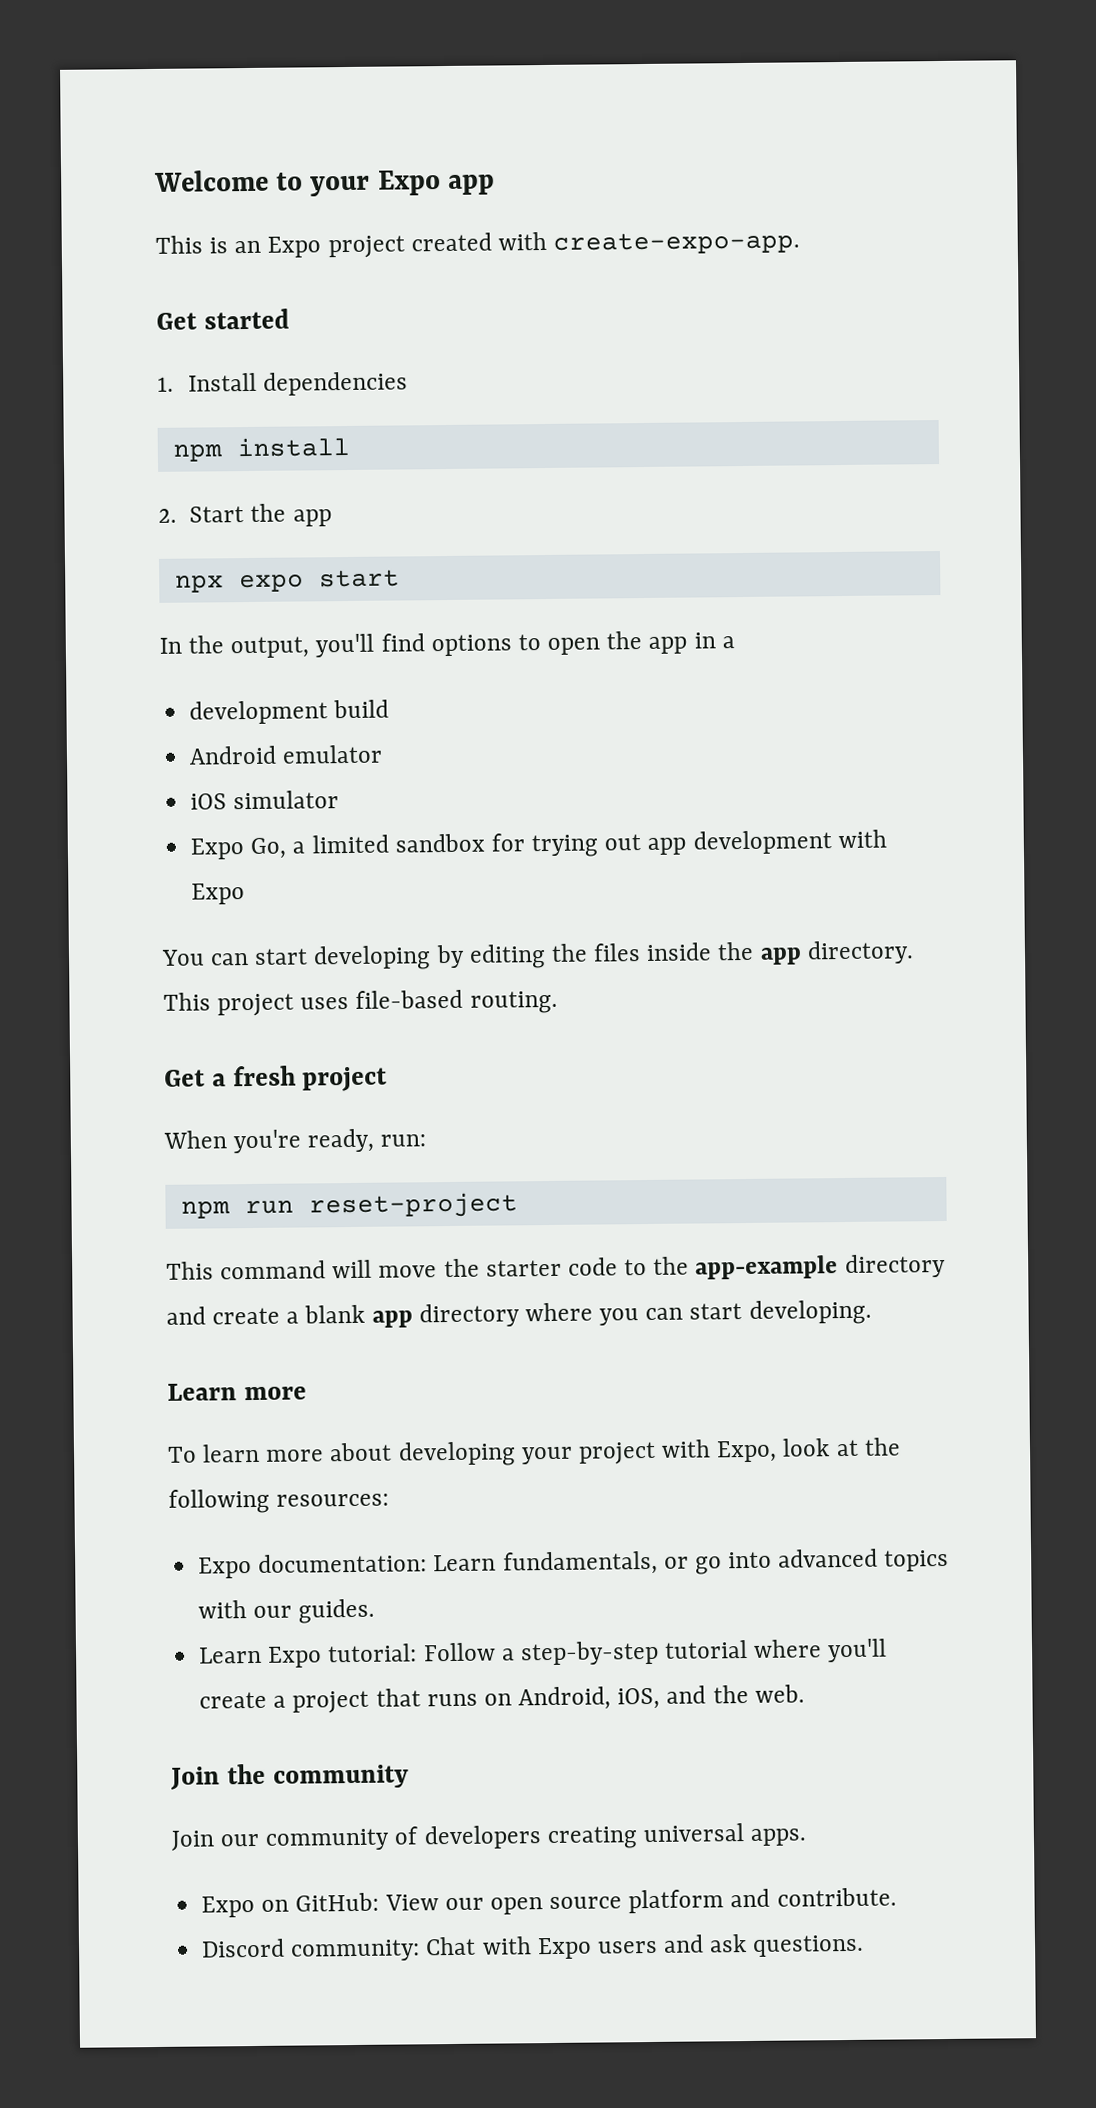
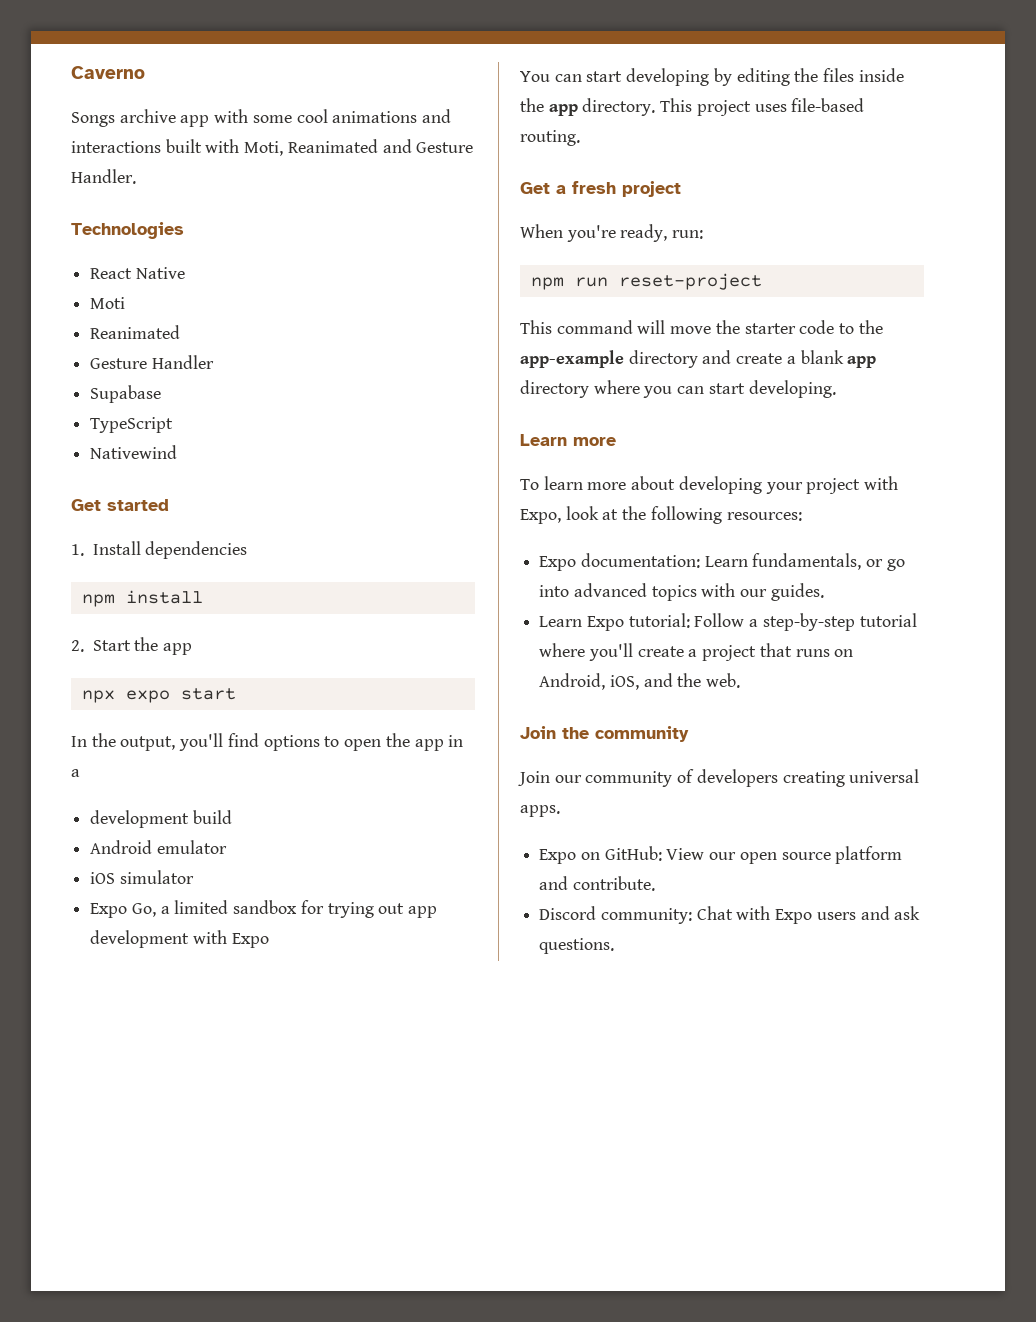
- Welcome to your Expo app
- This is an Expo project created with create-expo-app.
+ Caverno
+ Songs archive app with some cool animations and interactions built with Moti, Reanimated and Gesture Handler.
+ Technologies
+ React Native
+ Moti
+ Reanimated
+ Gesture Handler
+ Supabase
+ TypeScript
+ Nativewind

